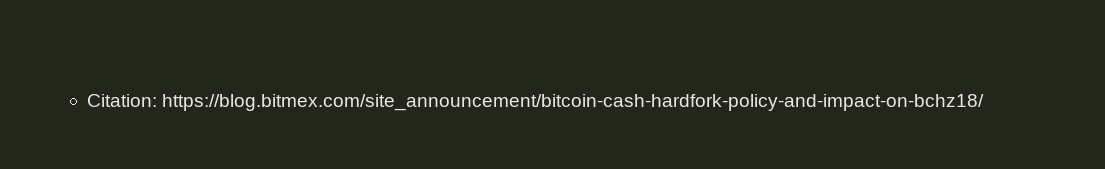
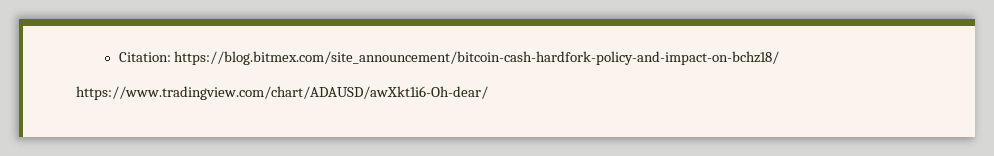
+ https://www.tradingview.com/chart/ADAUSD/awXkt1i6-Oh-dear/

